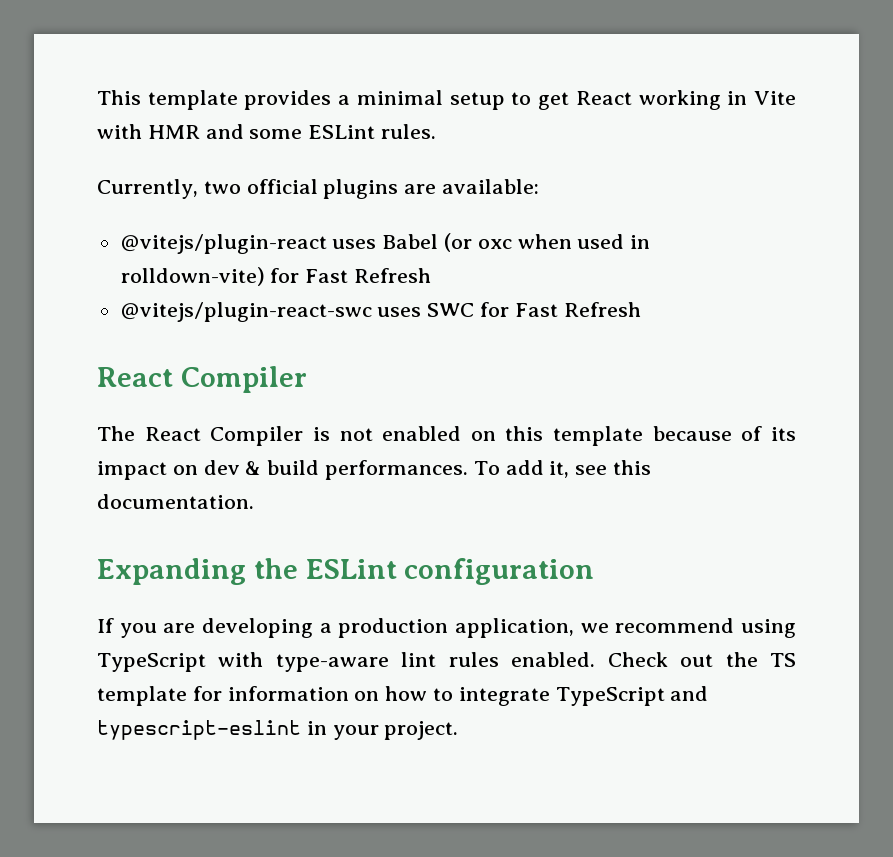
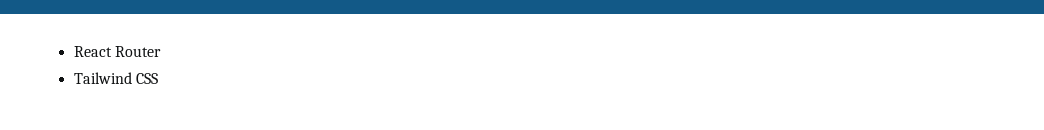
- This template provides a minimal setup to get React working in Vite with HMR and some ESLint rules.
- Currently, two official plugins are available:
- @vitejs/plugin-react uses Babel (or oxc when used in rolldown-vite) for Fast Refresh
- @vitejs/plugin-react-swc uses SWC for Fast Refresh
- React Compiler
- The React Compiler is not enabled on this template because of its impact on dev & build performances. To add it, see this documentation.
- Expanding the ESLint configuration
- If you are developing a production application, we recommend using TypeScript with type-aware lint rules enabled. Check out the TS template for information on how to integrate TypeScript and typescript-eslint in your project.
+ React Router
+ Tailwind CSS

